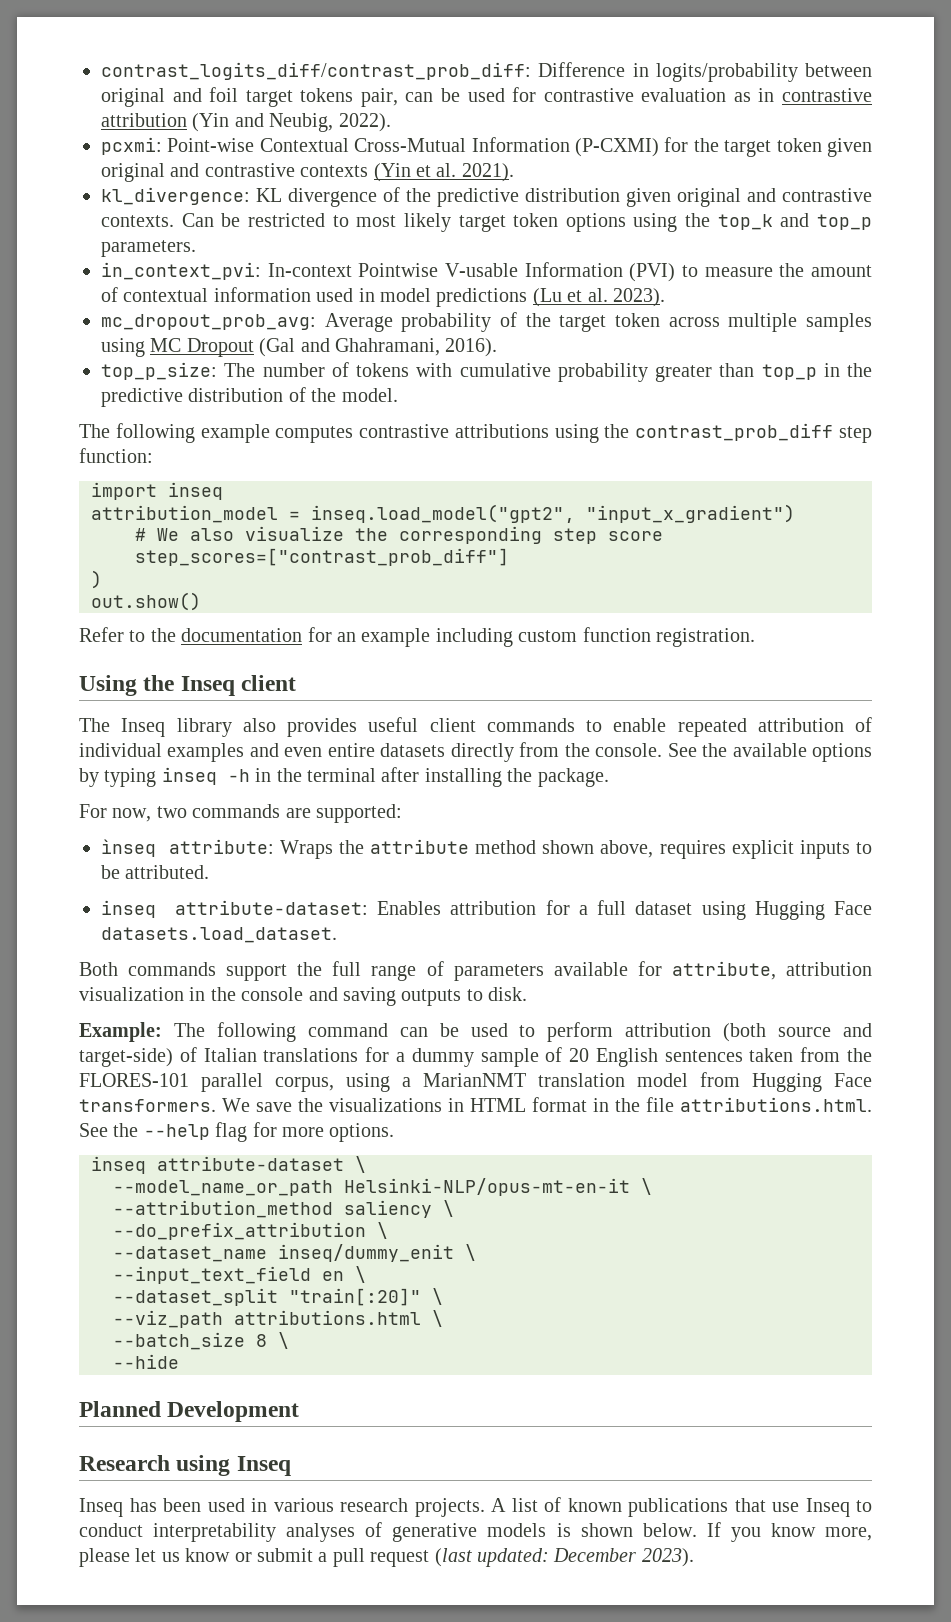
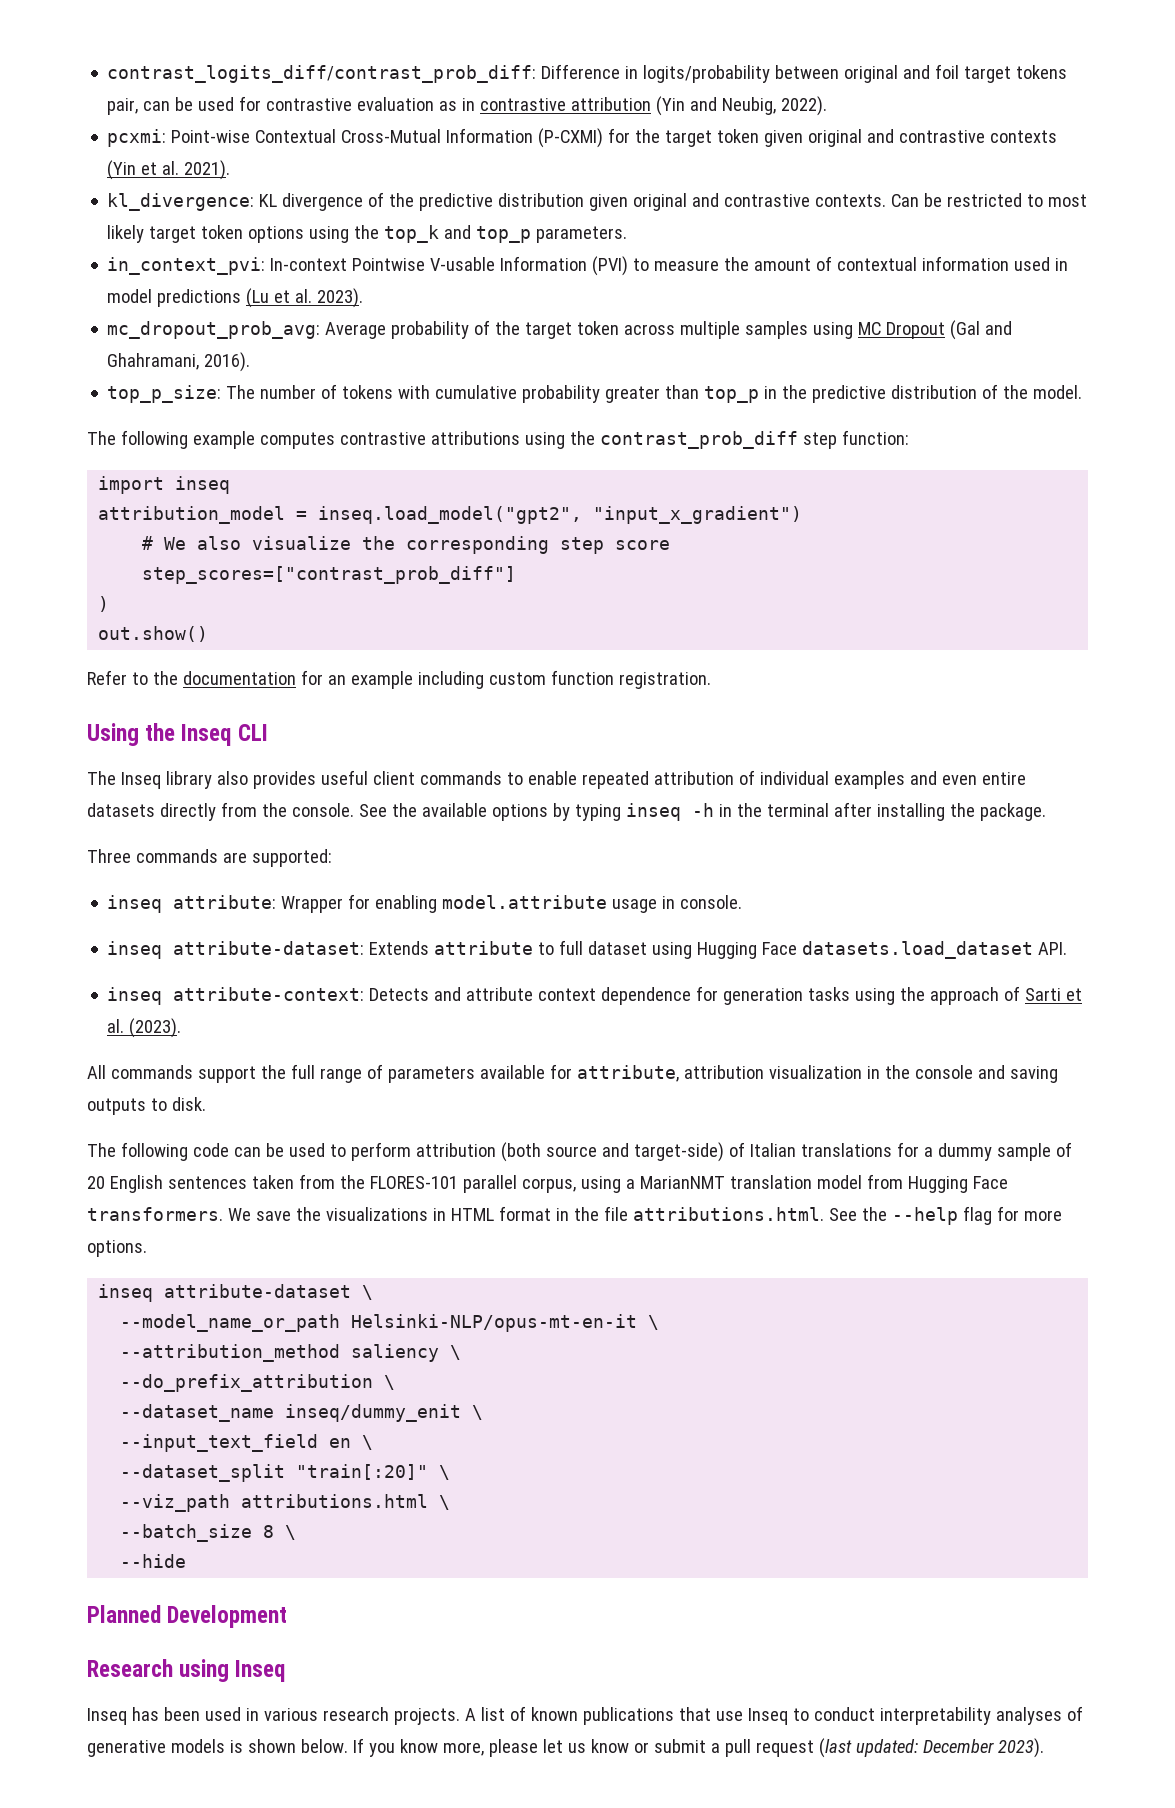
- Using the Inseq client
+ Using the Inseq CLI
- For now, two commands are supported:
+ Three commands are supported:
- ìnseq attribute: Wraps the attribute method shown above, requires explicit inputs to be attributed.
- inseq attribute-dataset: Enables attribution for a full dataset using Hugging Face datasets.load_dataset.
- Both commands support the full range of parameters available for attribute, attribution visualization in the console and saving outputs to disk.
+ inseq attribute: Wrapper for enabling model.attribute usage in console.
+ inseq attribute-dataset: Extends attribute to full dataset using Hugging Face datasets.load_dataset API.
+ inseq attribute-context: Detects and attribute context dependence for generation tasks using the approach of Sarti et al. (2023).
+ All commands support the full range of parameters available for attribute, attribution visualization in the console and saving outputs to disk.
- Example: The following command can be used to perform attribution (both source and target-side) of Italian translations for a dummy sample of 20 English sentences taken from the FLORES-101 parallel corpus, using a MarianNMT translation model from Hugging Face transformers.
+ The following code can be used to perform attribution (both source and target-side) of Italian translations for a dummy sample of 20 English sentences taken from the FLORES-101 parallel corpus, using a MarianNMT translation model from Hugging Face transformers.

